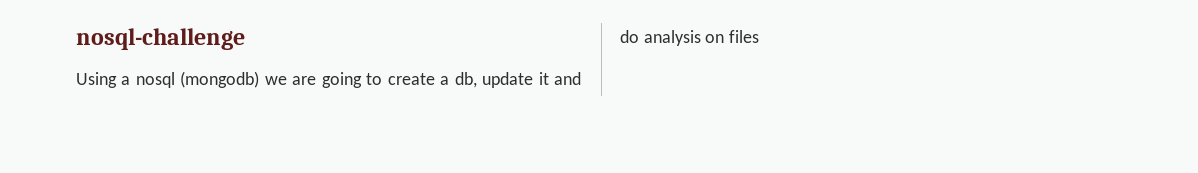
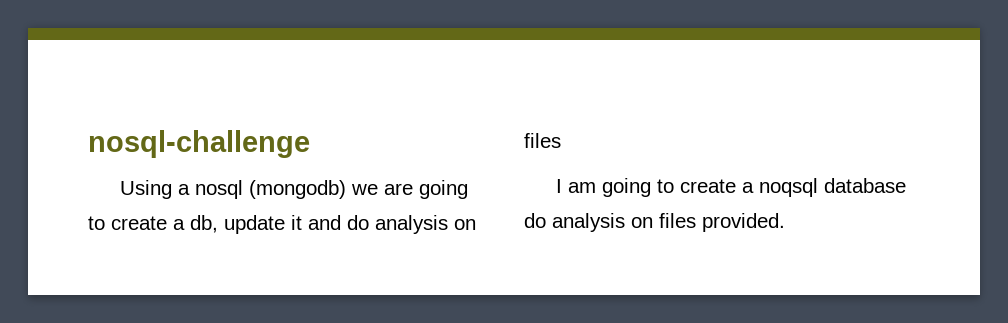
+ I am going to create a noqsql database do analysis on files provided.

